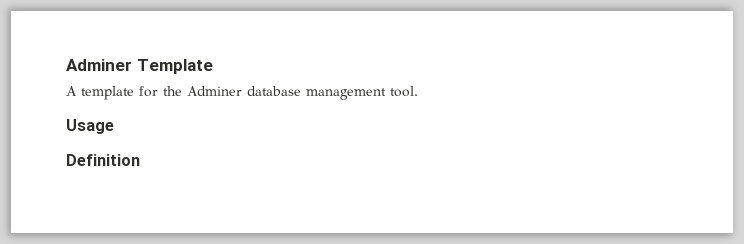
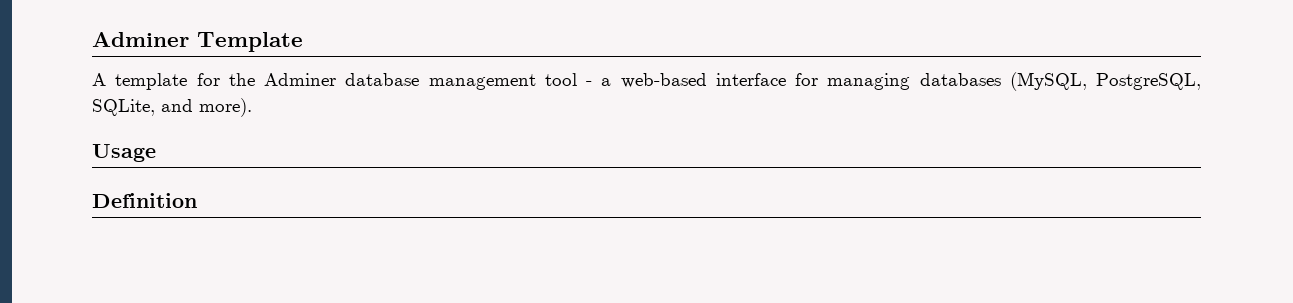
- A template for the Adminer database management tool.
+ A template for the Adminer database management tool - a web-based interface for managing databases (MySQL, PostgreSQL, SQLite, and more).

